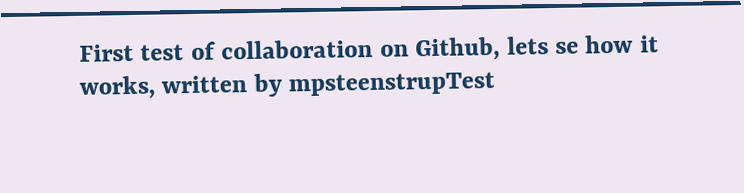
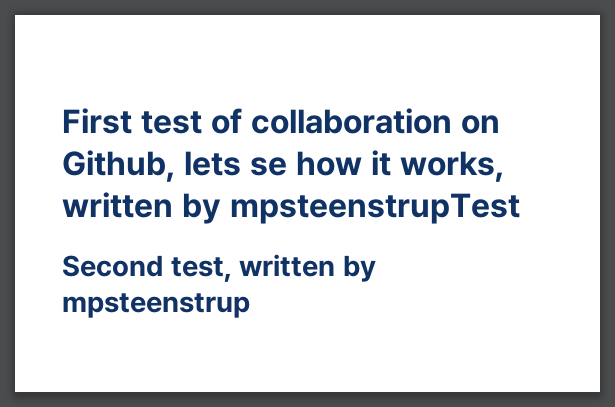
+ Second test, written by mpsteenstrup

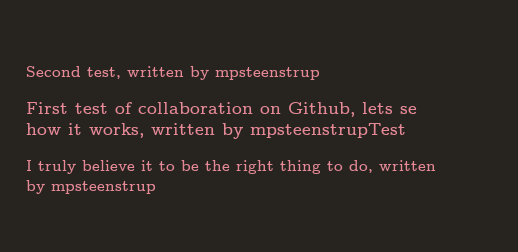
+ Second test, written by mpsteenstrup
- Second test, written by mpsteenstrup
+ I truly believe it to be the right thing to do, written by mpsteenstrup

